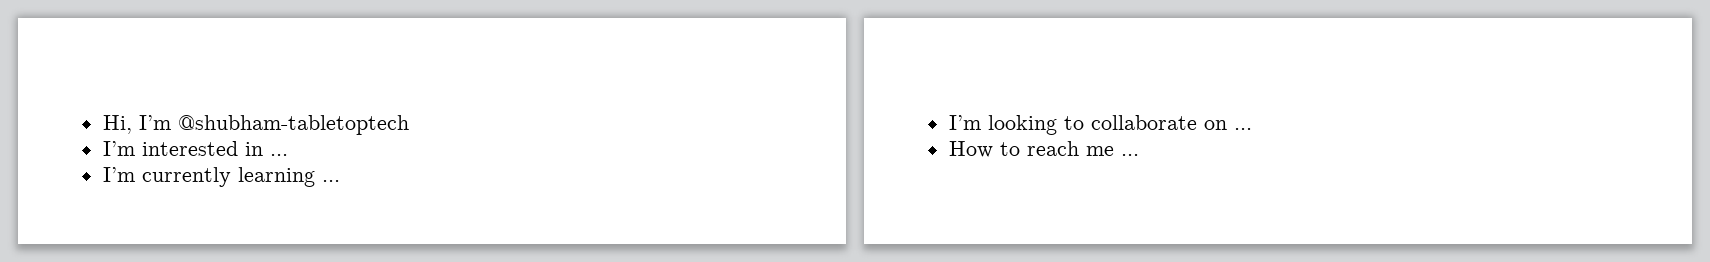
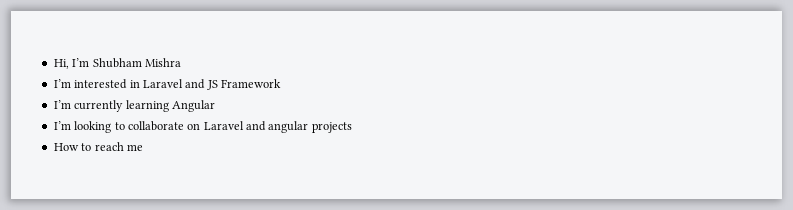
- Hi, I’m @shubham-tabletoptech
+ Hi, I’m Shubham Mishra
- I’m interested in ...
+ I’m interested in Laravel and JS Framework
- I’m currently learning ...
+ I’m currently learning Angular
- I’m looking to collaborate on ...
+ I’m looking to collaborate on Laravel and angular projects
- How to reach me ...
+ How to reach me

